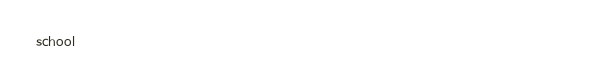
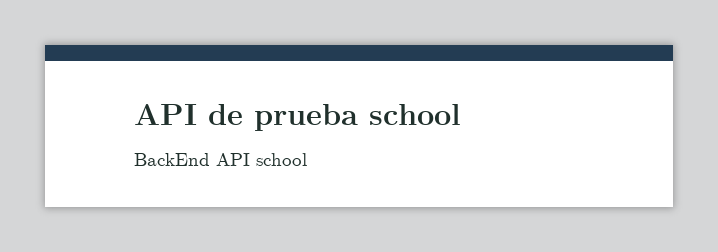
- school
+ API de prueba school
+ BackEnd API school

